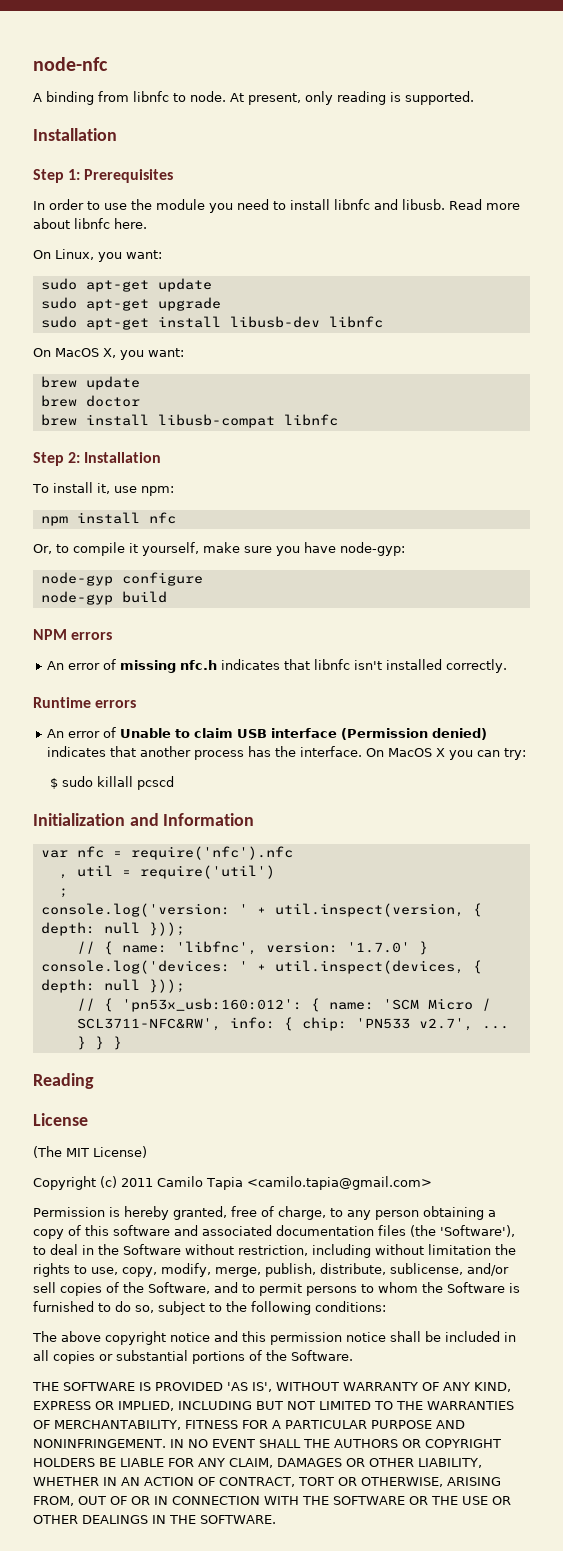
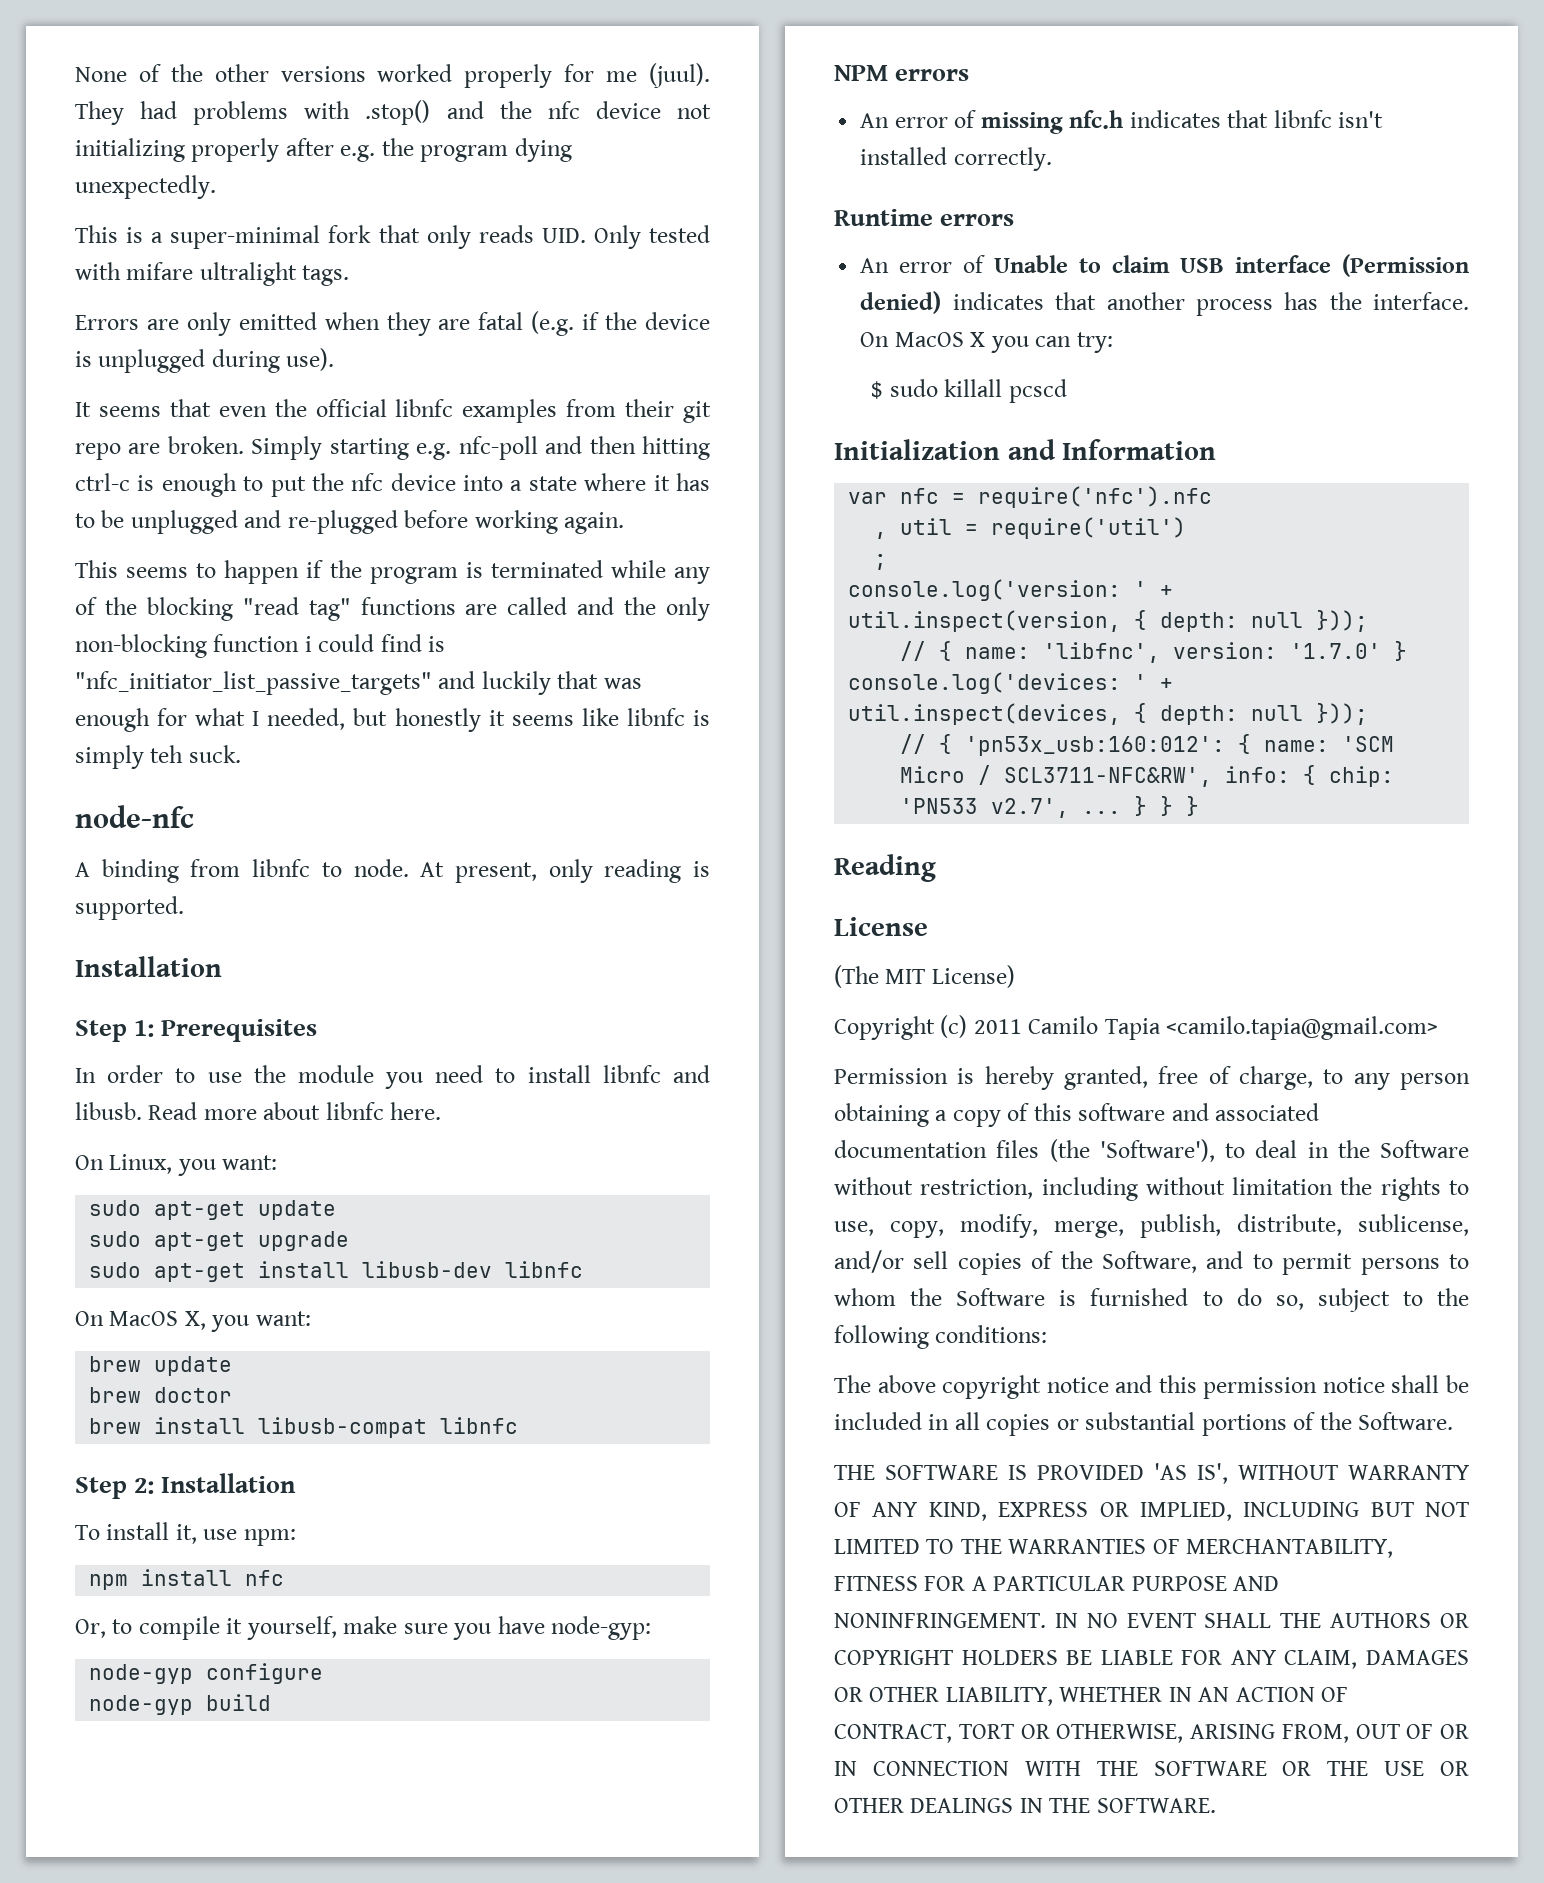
+ None of the other versions worked properly for me (juul). They had problems with .stop() and the nfc device not initializing properly after e.g. the program dying unexpectedly.
+ This is a super-minimal fork that only reads UID. Only tested with mifare ultralight tags.
+ Errors are only emitted when they are fatal (e.g. if the device is unplugged during use).
+ It seems that even the official libnfc examples from their git repo are broken. Simply starting e.g. nfc-poll and then hitting ctrl-c is enough to put the nfc device into a state where it has to be unplugged and re-plugged before working again.
+ This seems to happen if the program is terminated while any of the blocking "read tag" functions are called and the only non-blocking function i could find is "nfc_initiator_list_passive_targets" and luckily that was enough for what I needed, but honestly it seems like libnfc is simply teh suck.

